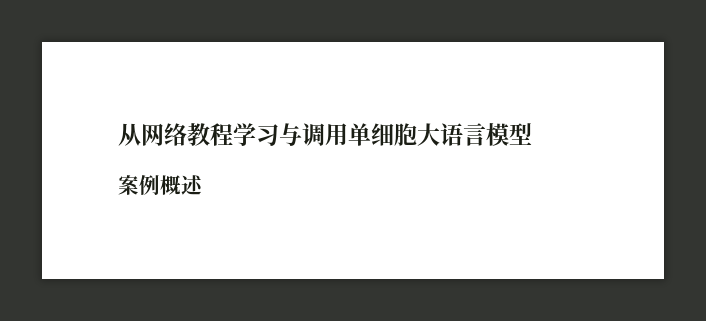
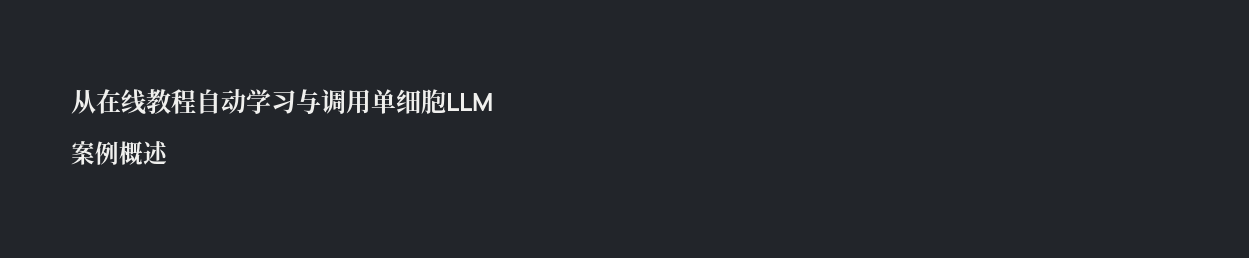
- 从网络教程学习与调用单细胞大语言模型
+ 从在线教程自动学习与调用单细胞LLM

